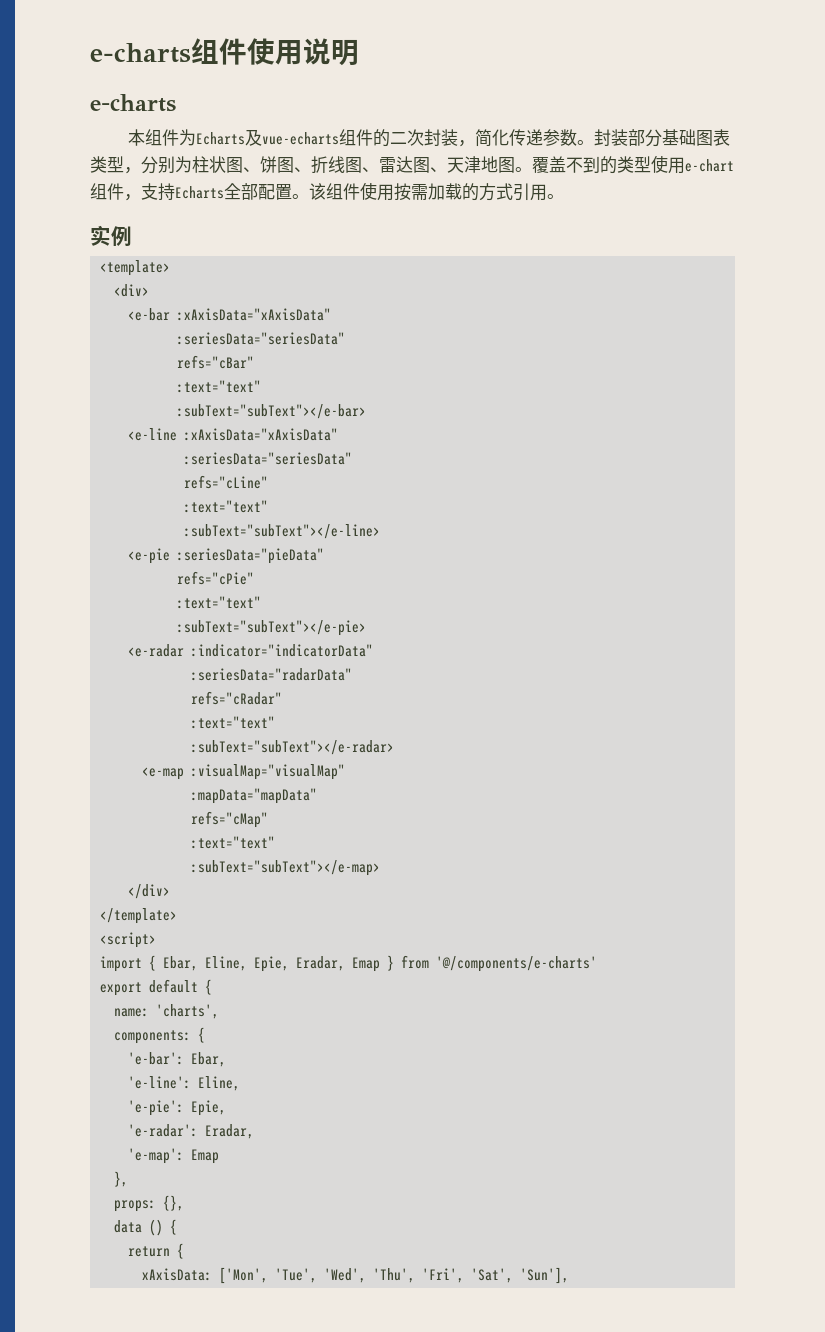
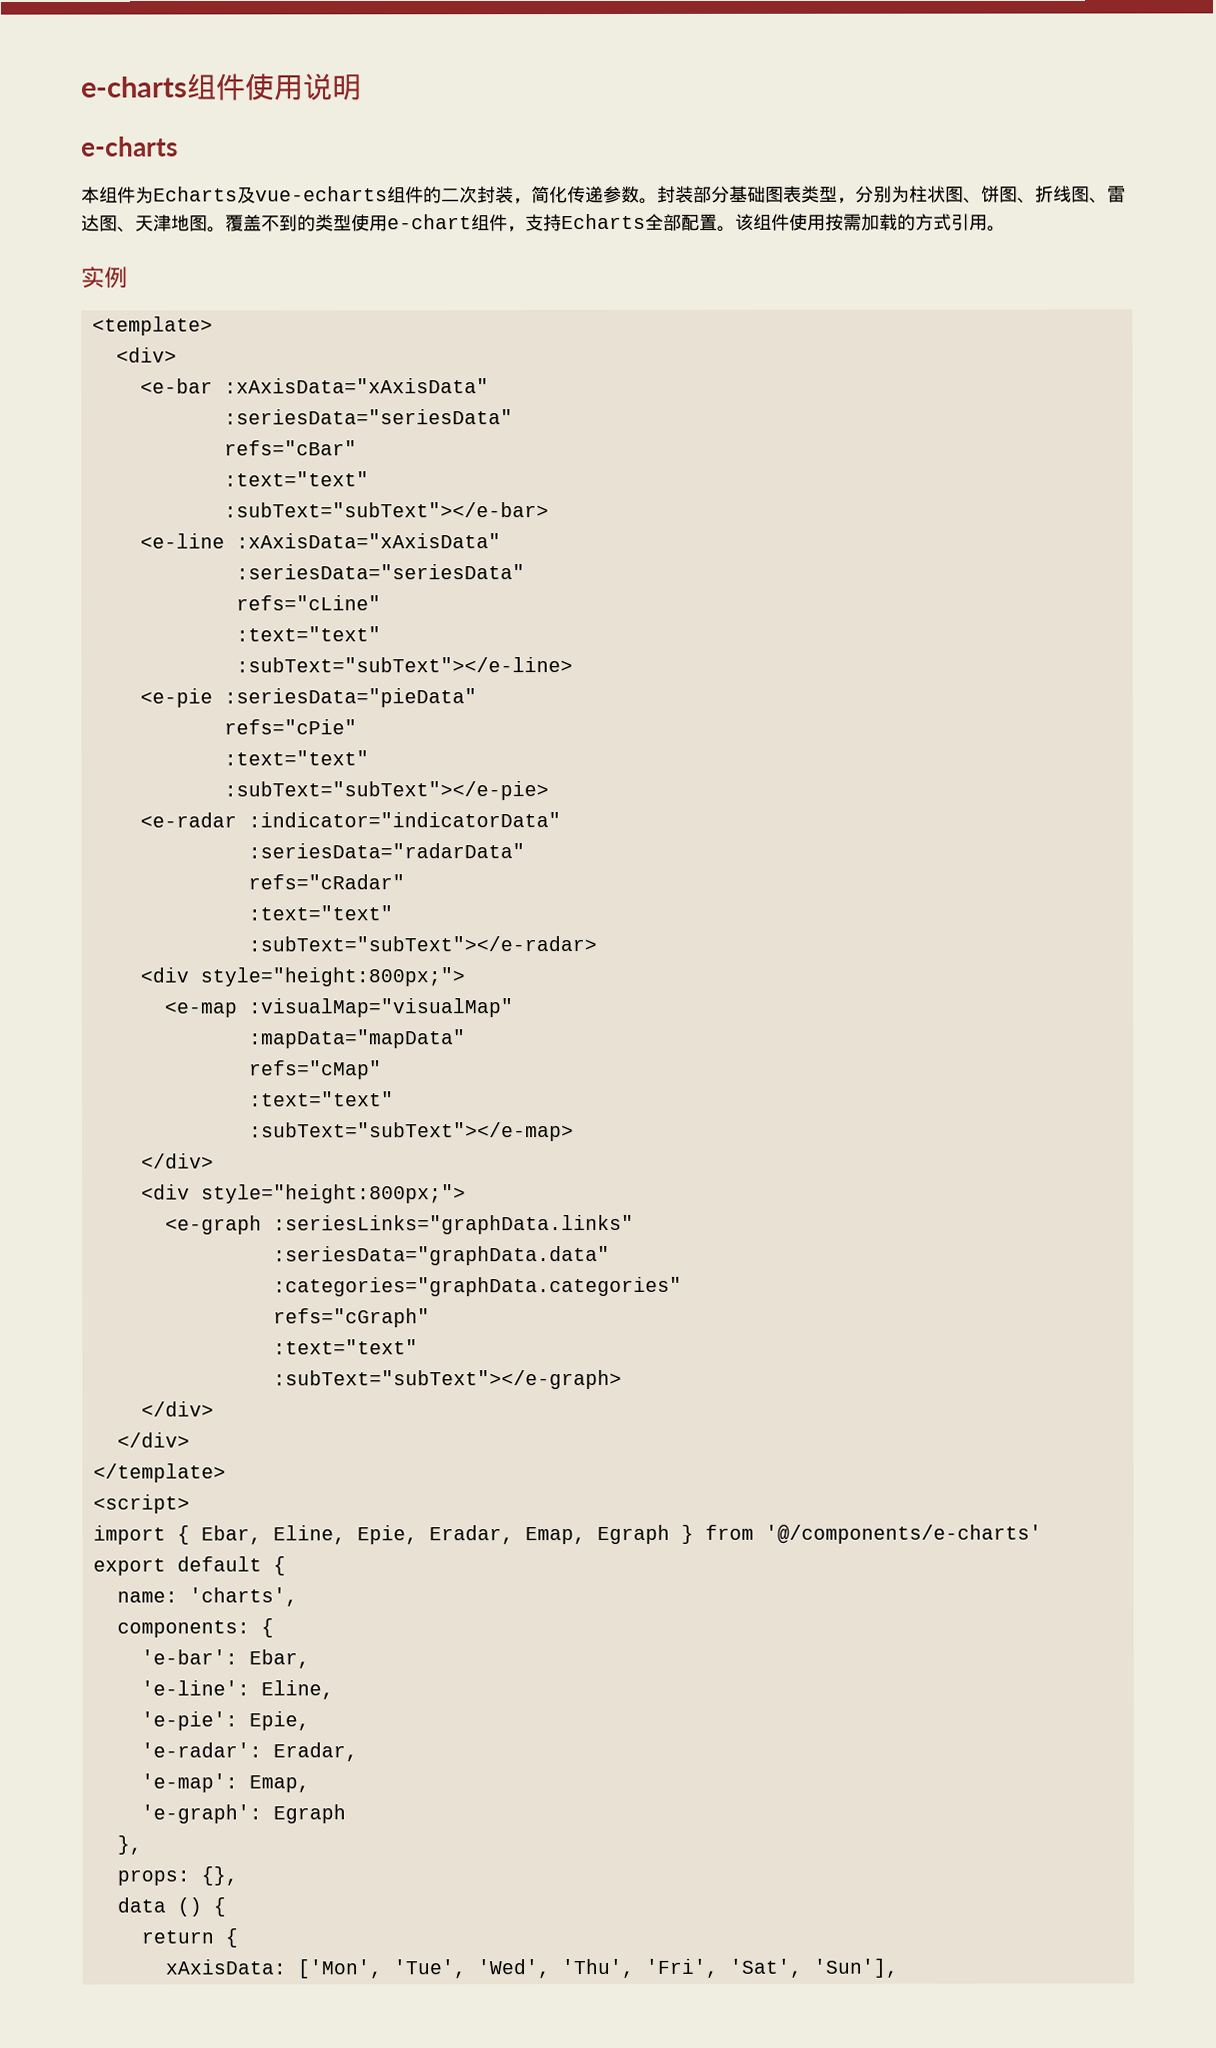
  :subText="subText"></e-radar>
+ <div style="height:800px;">
  :subText="subText"></e-map>
+ </div>
+ <div style="height:800px;">
+ <e-graph :seriesLinks="graphData.links"
+ :seriesData="graphData.data"
+ :categories="graphData.categories"
+ refs="cGraph"
+ :text="text"
+ :subText="subText"></e-graph>
+ </div>
- import { Ebar, Eline, Epie, Eradar, Emap } from '@/components/e-charts'
+ import { Ebar, Eline, Epie, Eradar, Emap, Egraph } from '@/components/e-charts'
- 'e-map': Emap
+ 'e-map': Emap,
+ 'e-graph': Egraph

